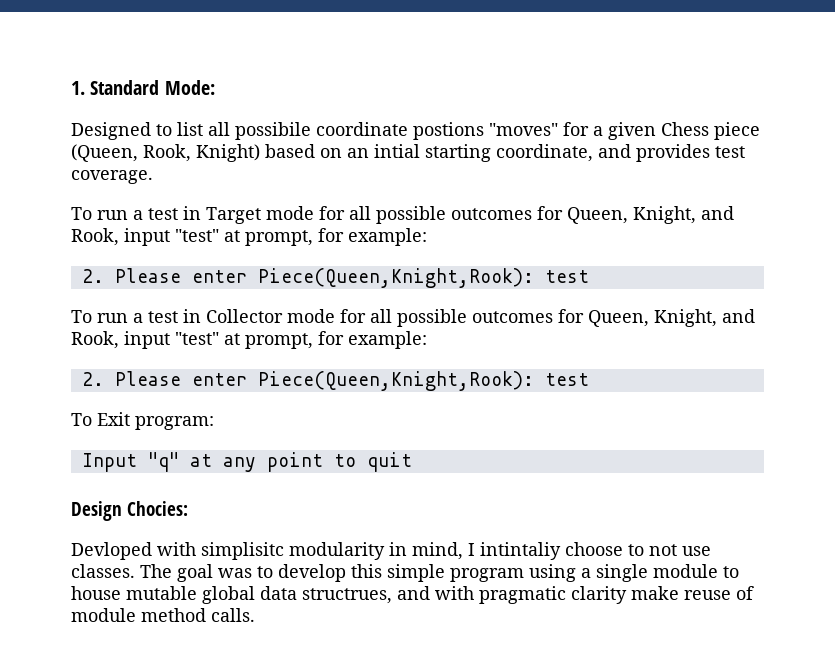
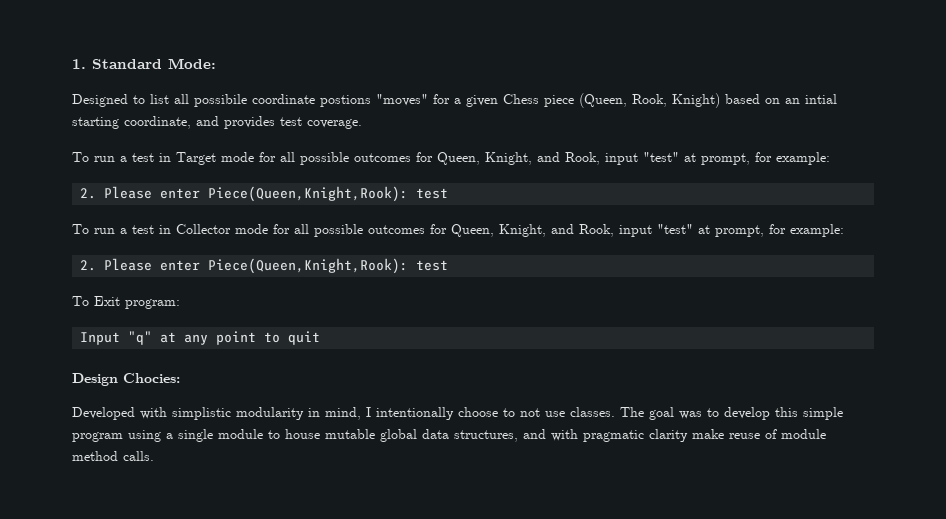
- Devloped with simplisitc modularity in mind, I intintaliy choose to not use classes.
+ Developed with simplistic modularity in mind, I intentionally choose to not use classes.
- The goal was to develop this simple program using a single module to house mutable global data structrues, and with pragmatic clarity make reuse of module method calls.
+ The goal was to develop this simple program using a single module to house mutable global data structures, and with pragmatic clarity make reuse of module method calls.

